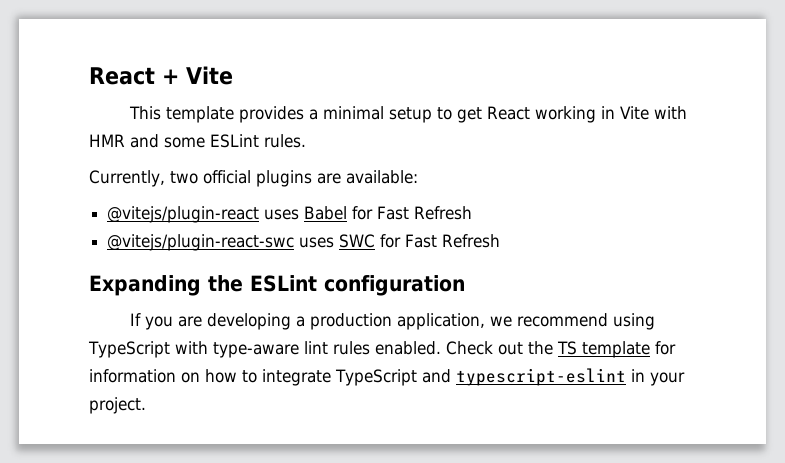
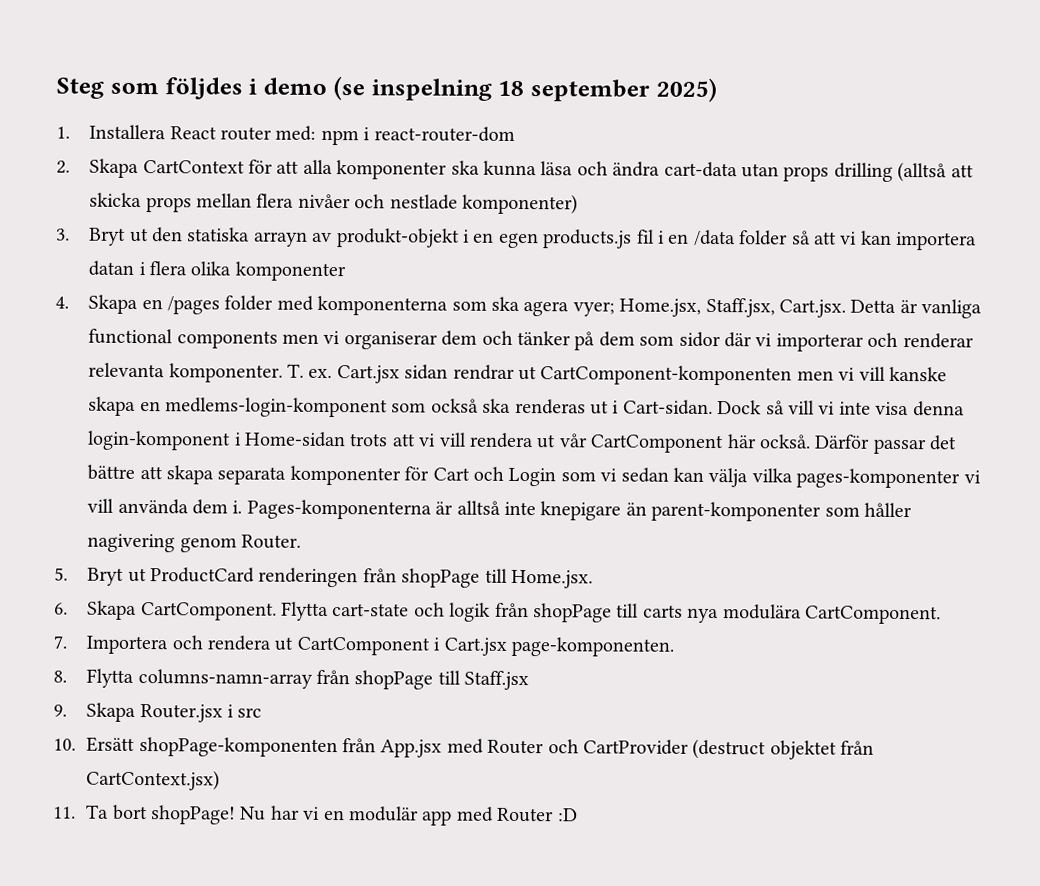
- React + Vite
- This template provides a minimal setup to get React working in Vite with HMR and some ESLint rules.
- Currently, two official plugins are available:
- @vitejs/plugin-react uses Babel for Fast Refresh
- @vitejs/plugin-react-swc uses SWC for Fast Refresh
- Expanding the ESLint configuration
- If you are developing a production application, we recommend using TypeScript with type-aware lint rules enabled. Check out the TS template for information on how to integrate TypeScript and typescript-eslint in your project.
+ Steg som följdes i demo (se inspelning 18 september 2025)
+ 1. Installera React router med: npm i react-router-dom
+ 2. Skapa CartContext för att alla komponenter ska kunna läsa och ändra cart-data utan props drilling (alltså att skicka props mellan flera nivåer och nestlade komponenter)
+ 3. Bryt ut den statiska arrayn av produkt-objekt i en egen products.js fil i en /data folder så att vi kan importera datan i flera olika komponenter
+ 4. Skapa en /pages folder med komponenterna som ska agera vyer; Home.jsx, Staff.jsx, Cart.jsx. Detta är vanliga functional components men vi organiserar dem och tänker på dem som sidor där vi importerar och renderar relevanta komponenter. T. ex. Cart.jsx sidan rendrar ut CartComponent-komponenten men vi vill kanske skapa en medlems-login-komponent som också ska renderas ut i Cart-sidan. Dock så vill vi inte visa denna login-komponent i Home-sidan trots att vi vill rendera ut vår CartComponent här också. Därför passar det bättre att skapa separata komponenter för Cart och Login som vi sedan kan välja vilka pages-komponenter vi vill använda dem i. Pages-komponenterna är alltså inte knepigare än parent-komponenter som håller nagivering genom Router.
+ 5. Bryt ut ProductCard renderingen från shopPage till Home.jsx.
+ 6. Skapa CartComponent. Flytta cart-state och logik från shopPage till carts nya modulära CartComponent.
+ 7. Importera och rendera ut CartComponent i Cart.jsx page-komponenten.
+ 8. Flytta columns-namn-array från shopPage till Staff.jsx
+ 9. Skapa Router.jsx i src
+ 10. Ersätt shopPage-komponenten från App.jsx med Router och CartProvider (destruct objektet från CartContext.jsx)
+ 11. Ta bort shopPage! Nu har vi en modulär app med Router :D

